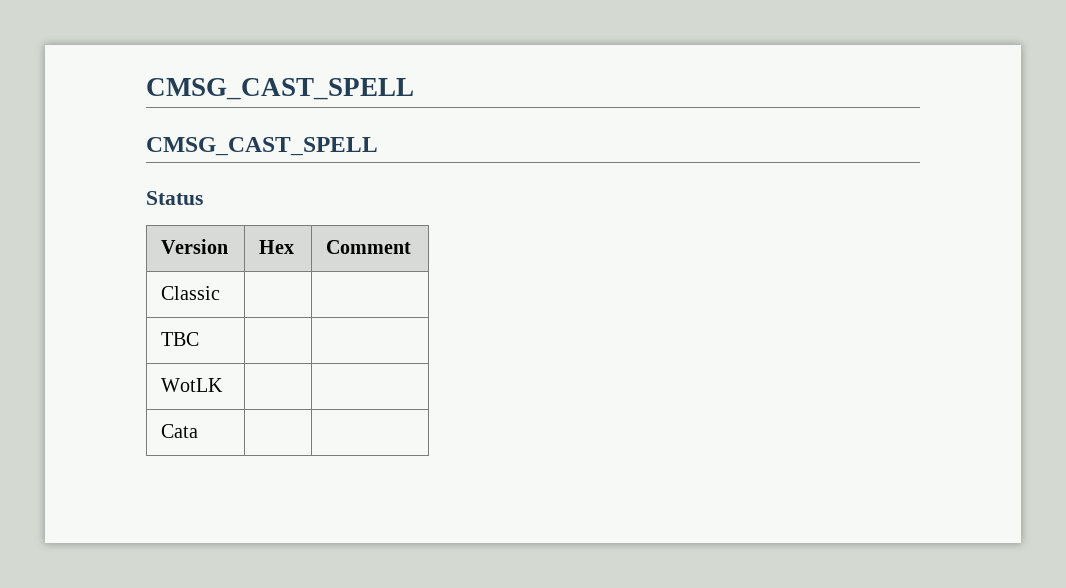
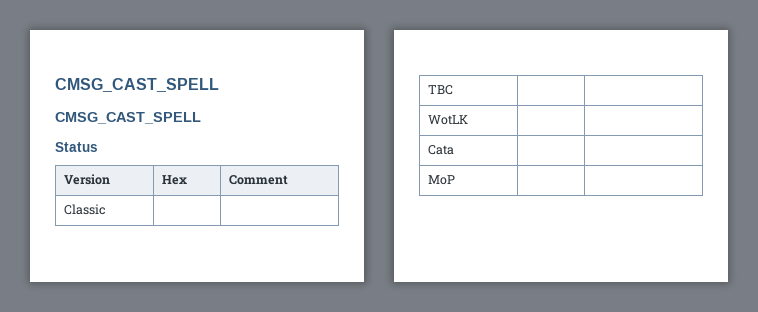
+ MoP | |

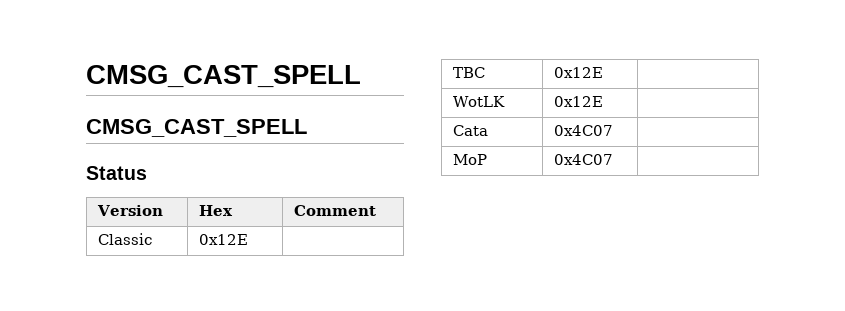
- Classic | |
+ Classic | 0x12E |
- TBC | |
+ TBC | 0x12E |
- WotLK | |
+ WotLK | 0x12E |
- Cata | |
+ Cata | 0x4C07 |
- MoP | |
+ MoP | 0x4C07 |

